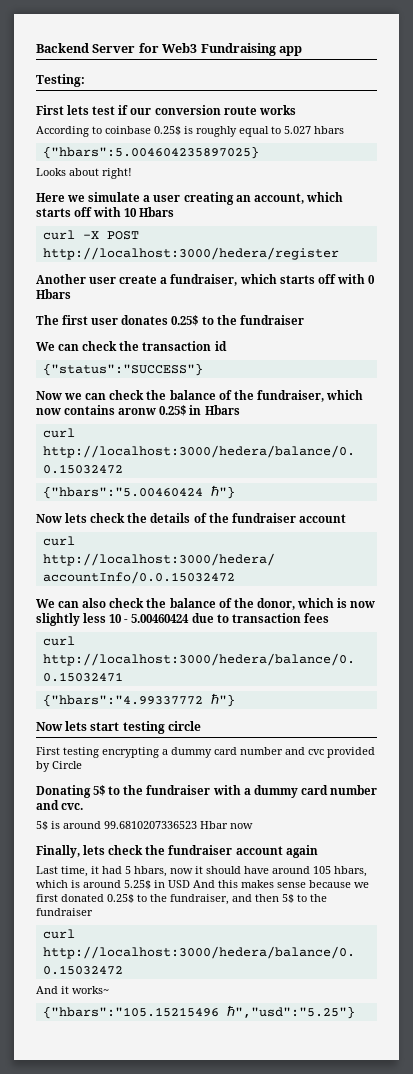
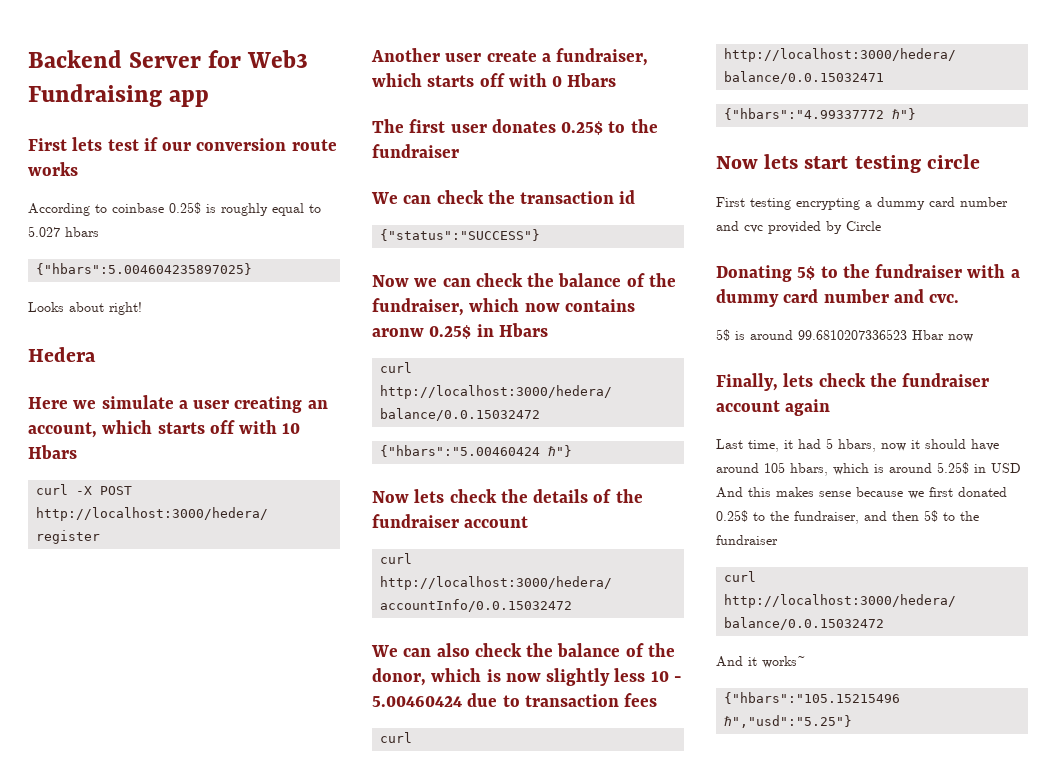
- Testing:
+ Hedera

